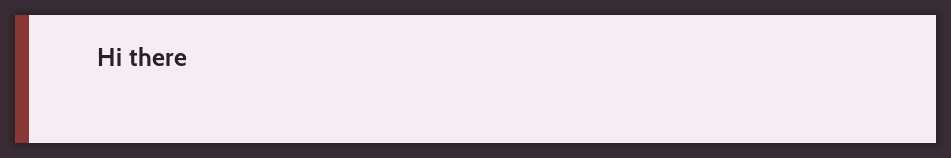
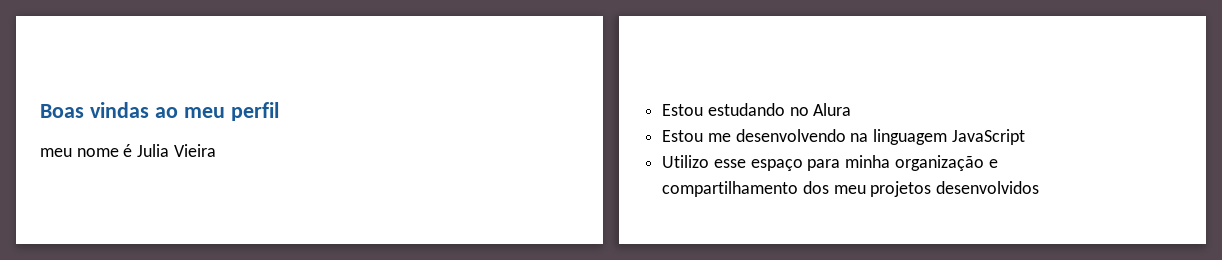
- Hi there
+ Boas vindas ao meu perfil
+ meu nome é Julia Vieira
+ Estou estudando no Alura
+ Estou me desenvolvendo na linguagem JavaScript
+ Utilizo esse espaço para minha organização e compartilhamento dos meu projetos desenvolvidos

